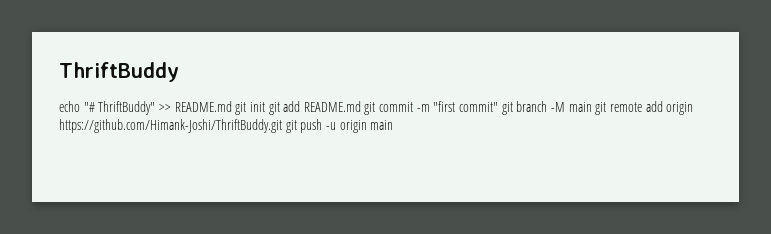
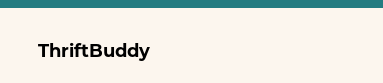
- echo "# ThriftBuddy" >> README.md git init git add README.md git commit -m "first commit" git branch -M main git remote add origin https://github.com/Himank-Joshi/ThriftBuddy.git git push -u origin main

